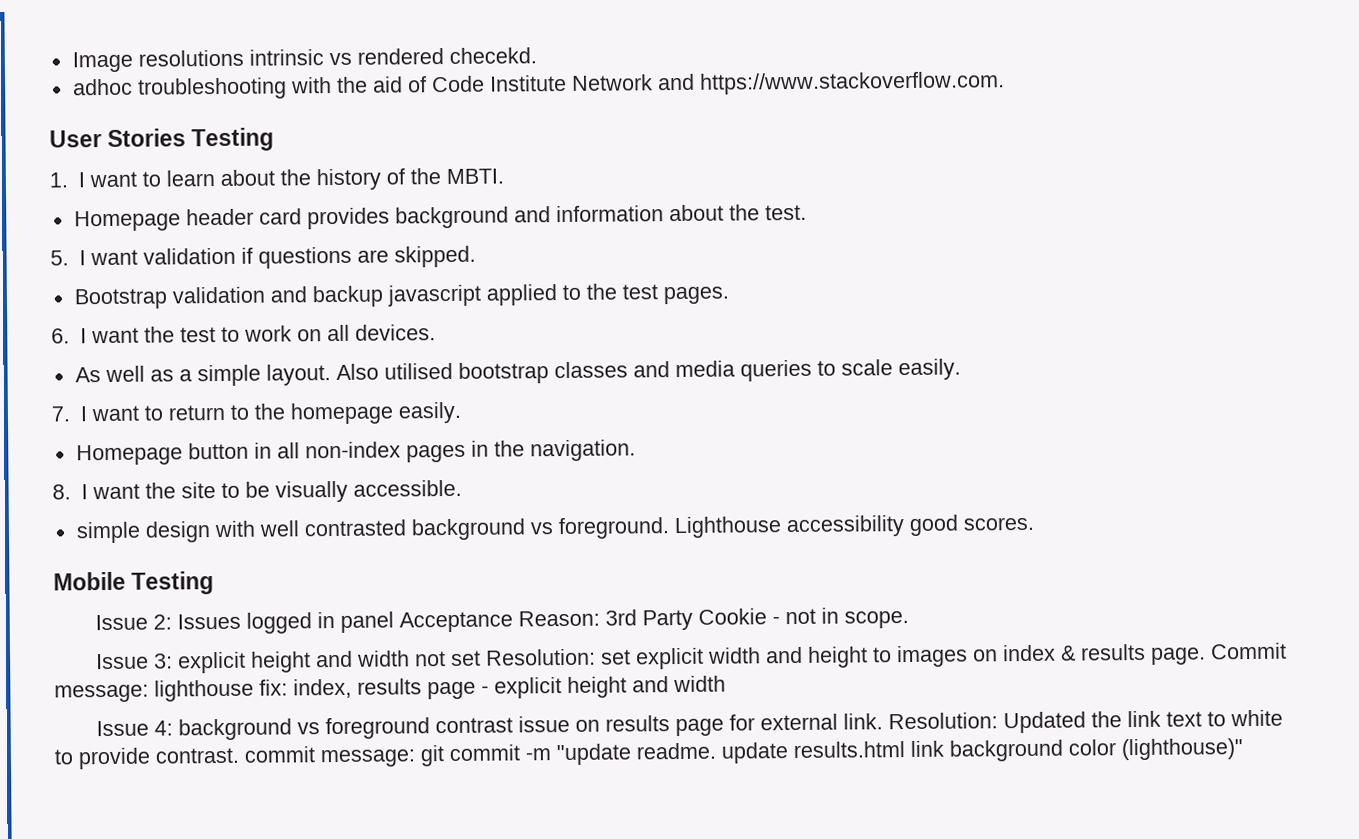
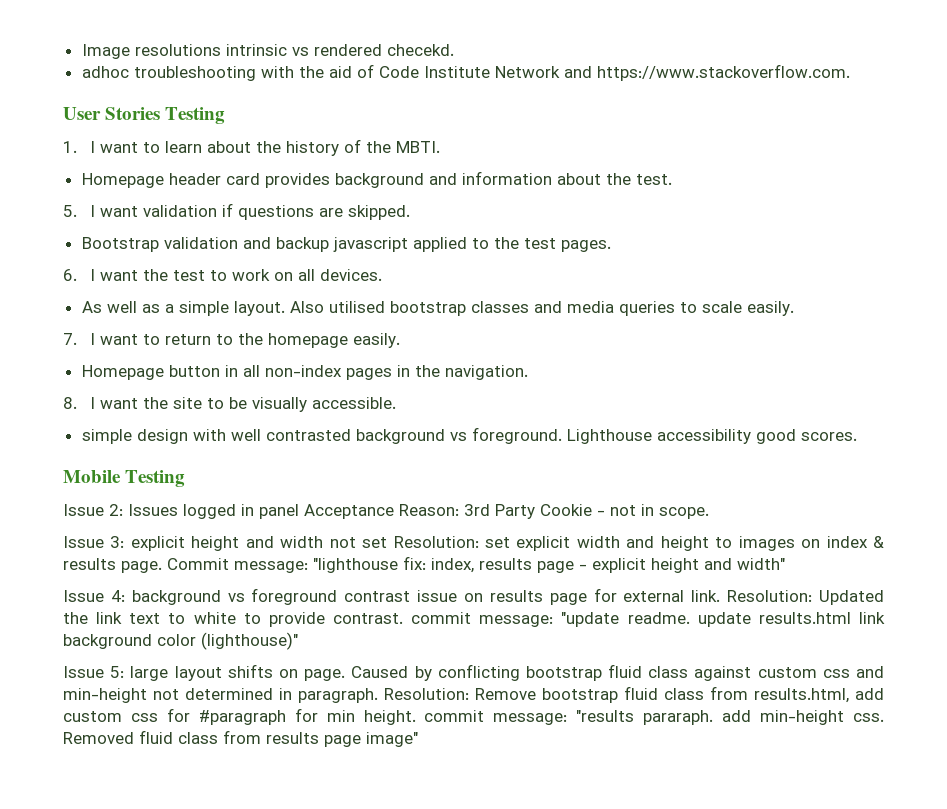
- Commit message: lighthouse fix: index, results page - explicit height and width
+ Commit message: "lighthouse fix: index, results page - explicit height and width"
- Resolution: Updated the link text to white to provide contrast. commit message: git commit -m "update readme. update results.html link background color (lighthouse)"
+ Resolution: Updated the link text to white to provide contrast. commit message: "update readme. update results.html link background color (lighthouse)"
+ Issue 5: large layout shifts on page. Caused by conflicting bootstrap fluid class against custom css and min-height not determined in paragraph. Resolution: Remove bootstrap fluid class from results.html, add custom css for #paragraph for min height. commit message: "results pararaph. add min-height css. Removed fluid class from results page image"

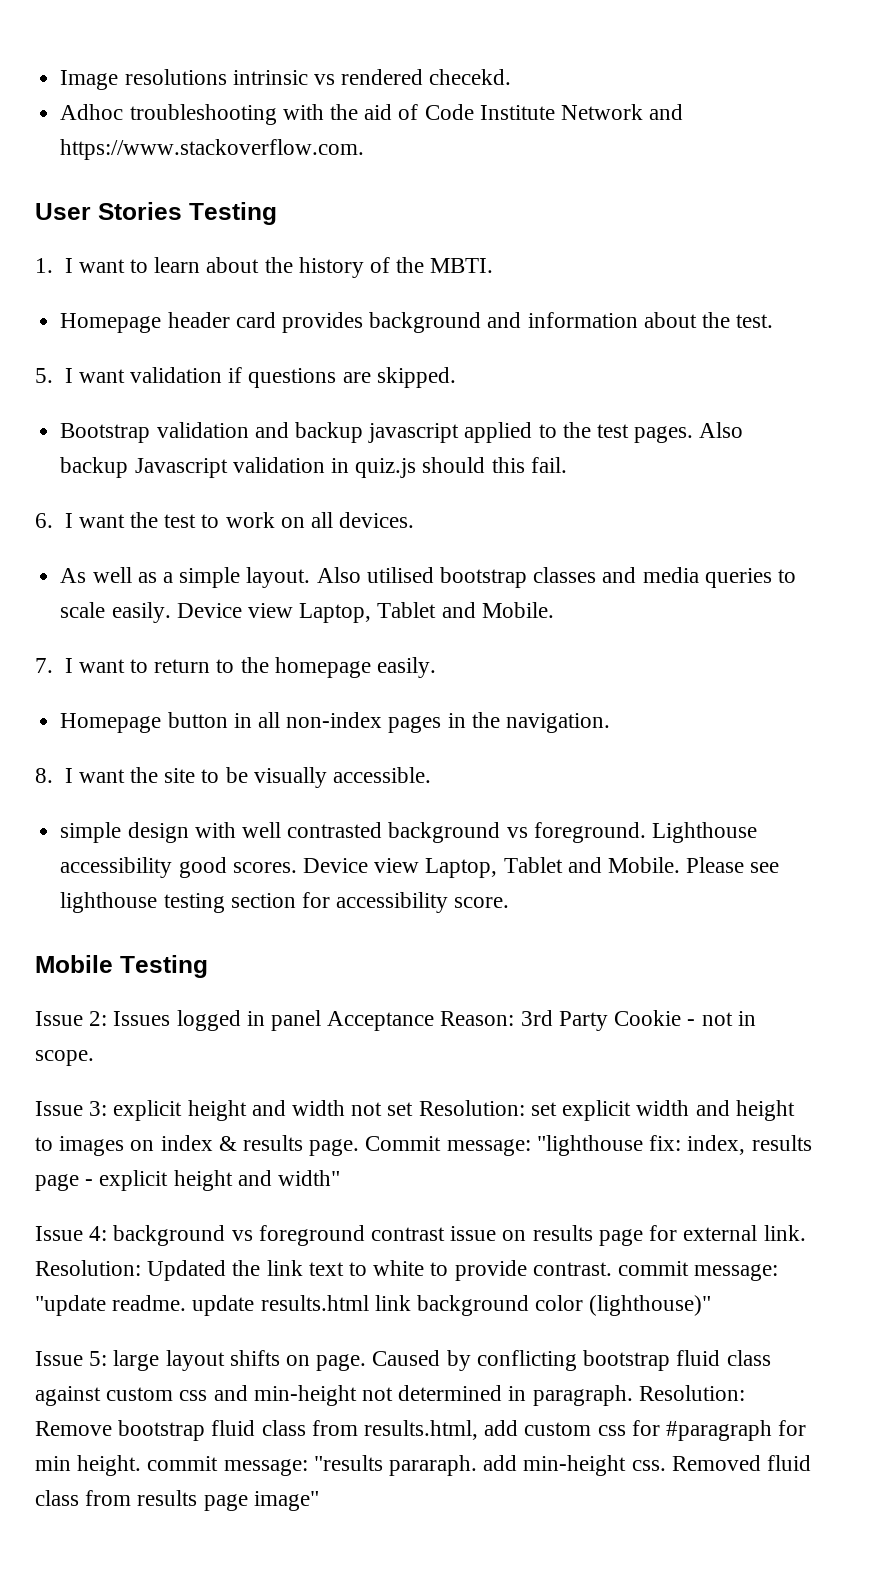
- adhoc troubleshooting with the aid of Code Institute Network and https://www.stackoverflow.com.
+ Adhoc troubleshooting with the aid of Code Institute Network and https://www.stackoverflow.com.
+ Also backup Javascript validation in quiz.js should this fail.
- Also utilised bootstrap classes and media queries to scale easily.
+ Also utilised bootstrap classes and media queries to scale easily. Device view Laptop, Tablet and Mobile.
+ Device view Laptop, Tablet and Mobile. Please see lighthouse testing section for accessibility score.

